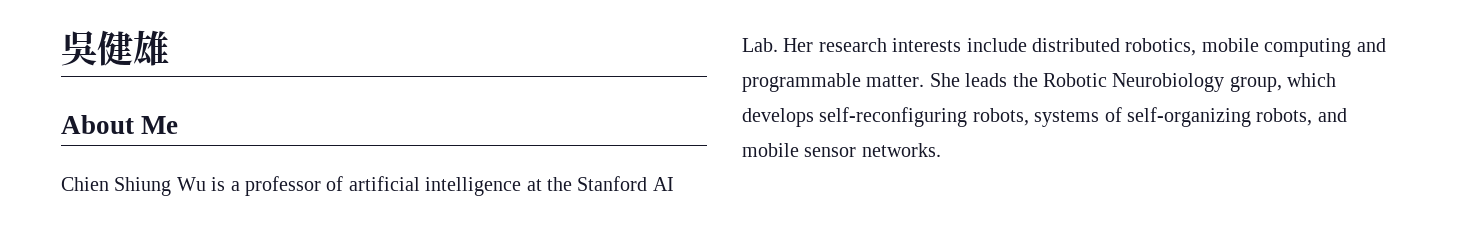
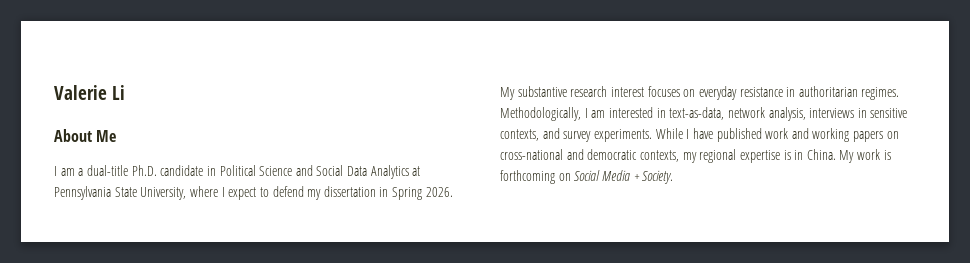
- 吳健雄
+ Valerie Li
- Chien Shiung Wu is a professor of artificial intelligence at the Stanford AI Lab. Her research interests include distributed robotics, mobile computing and programmable matter. She leads the Robotic Neurobiology group, which develops self-reconfiguring robots, systems of self-organizing robots, and mobile sensor networks.
+ I am a dual-title Ph.D. candidate in Political Science and Social Data Analytics at Pennsylvania State University, where I expect to defend my dissertation in Spring 2026. My substantive research interest focuses on everyday resistance in authoritarian regimes. Methodologically, I am interested in text-as-data, network analysis, interviews in sensitive contexts, and survey experiments. While I have published work and working papers on cross-national and democratic contexts, my regional expertise is in China. My work is forthcoming on Social Media + Society.

